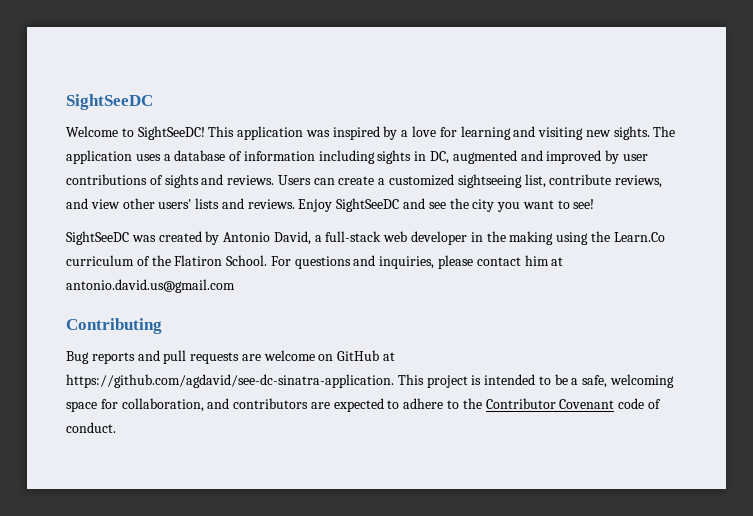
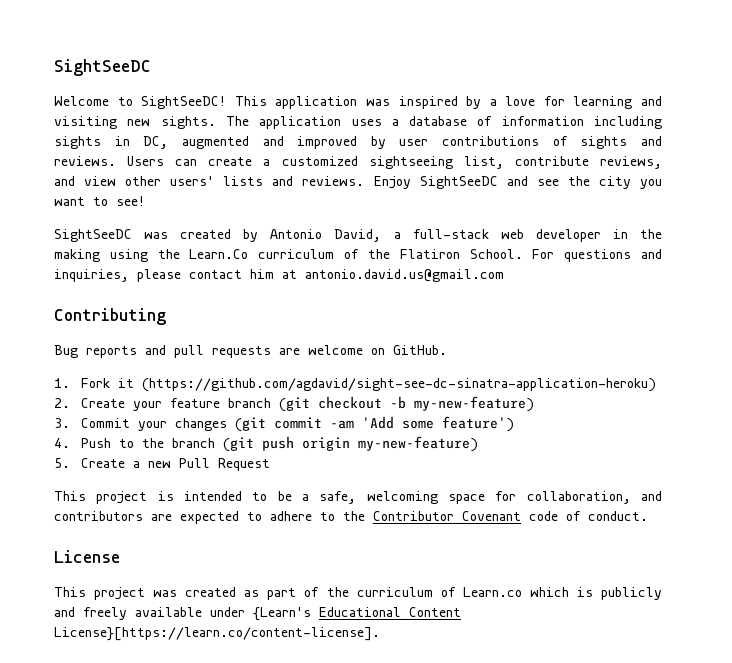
- Bug reports and pull requests are welcome on GitHub at https://github.com/agdavid/see-dc-sinatra-application. This project is intended to be a safe, welcoming space for collaboration, and contributors are expected to adhere to the Contributor Covenant code of conduct.
+ Bug reports and pull requests are welcome on GitHub.
+ 1. Fork it (https://github.com/agdavid/sight-see-dc-sinatra-application-heroku)
+ 2. Create your feature branch (git checkout -b my-new-feature)
+ 3. Commit your changes (git commit -am 'Add some feature')
+ 4. Push to the branch (git push origin my-new-feature)
+ 5. Create a new Pull Request
+ This project is intended to be a safe, welcoming space for collaboration, and contributors are expected to adhere to the Contributor Covenant code of conduct.
+ License
+ This project was created as part of the curriculum of Learn.co which is publicly and freely available under {Learn's Educational Content License}[https://learn.co/content-license].

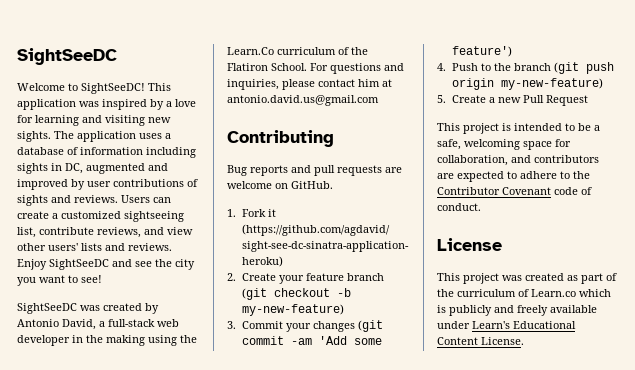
- This project was created as part of the curriculum of Learn.co which is publicly and freely available under {Learn's Educational Content License}[https://learn.co/content-license].
+ This project was created as part of the curriculum of Learn.co which is publicly and freely available under Learn's Educational Content License.

